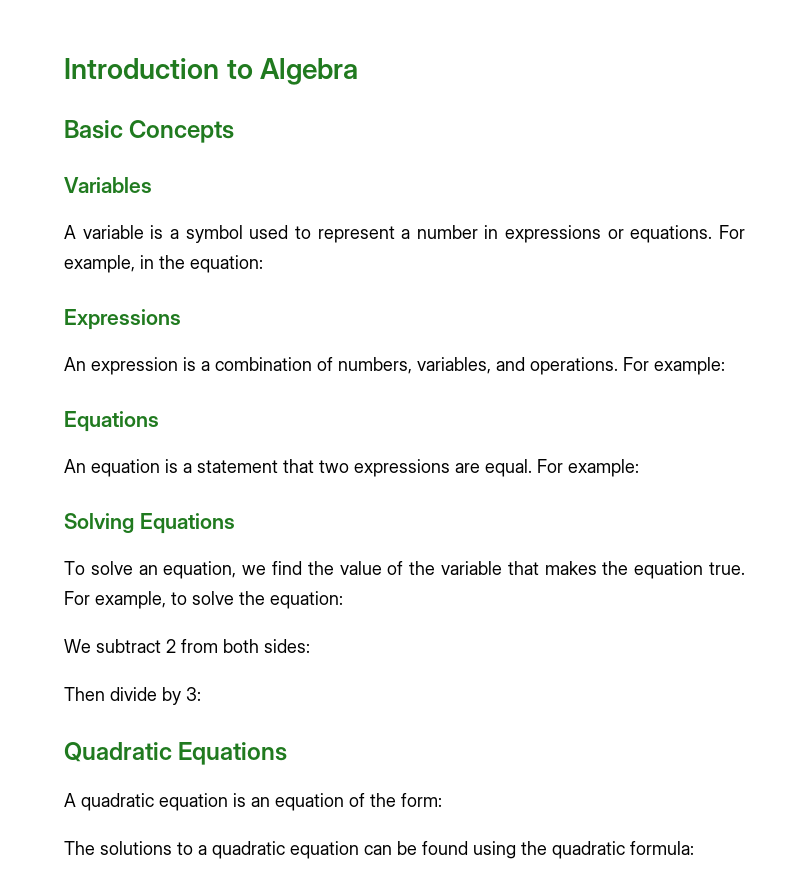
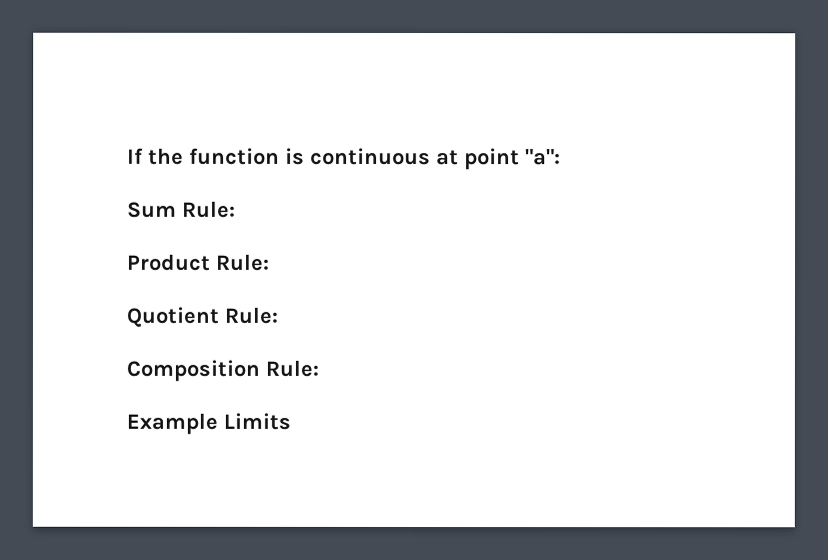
- Introduction to Algebra
- Basic Concepts
- Variables
- A variable is a symbol used to represent a number in expressions or equations. For example, in the equation:
- Expressions
- An expression is a combination of numbers, variables, and operations. For example:
- Equations
- An equation is a statement that two expressions are equal. For example:
- Solving Equations
- To solve an equation, we find the value of the variable that makes the equation true. For example, to solve the equation:
- We subtract 2 from both sides:
- Then divide by 3:
- Quadratic Equations
- A quadratic equation is an equation of the form:
- The solutions to a quadratic equation can be found using the quadratic formula:
+ If the function is continuous at point "a":
+ Sum Rule:
+ Product Rule:
+ Quotient Rule:
+ Composition Rule:
+ Example Limits

